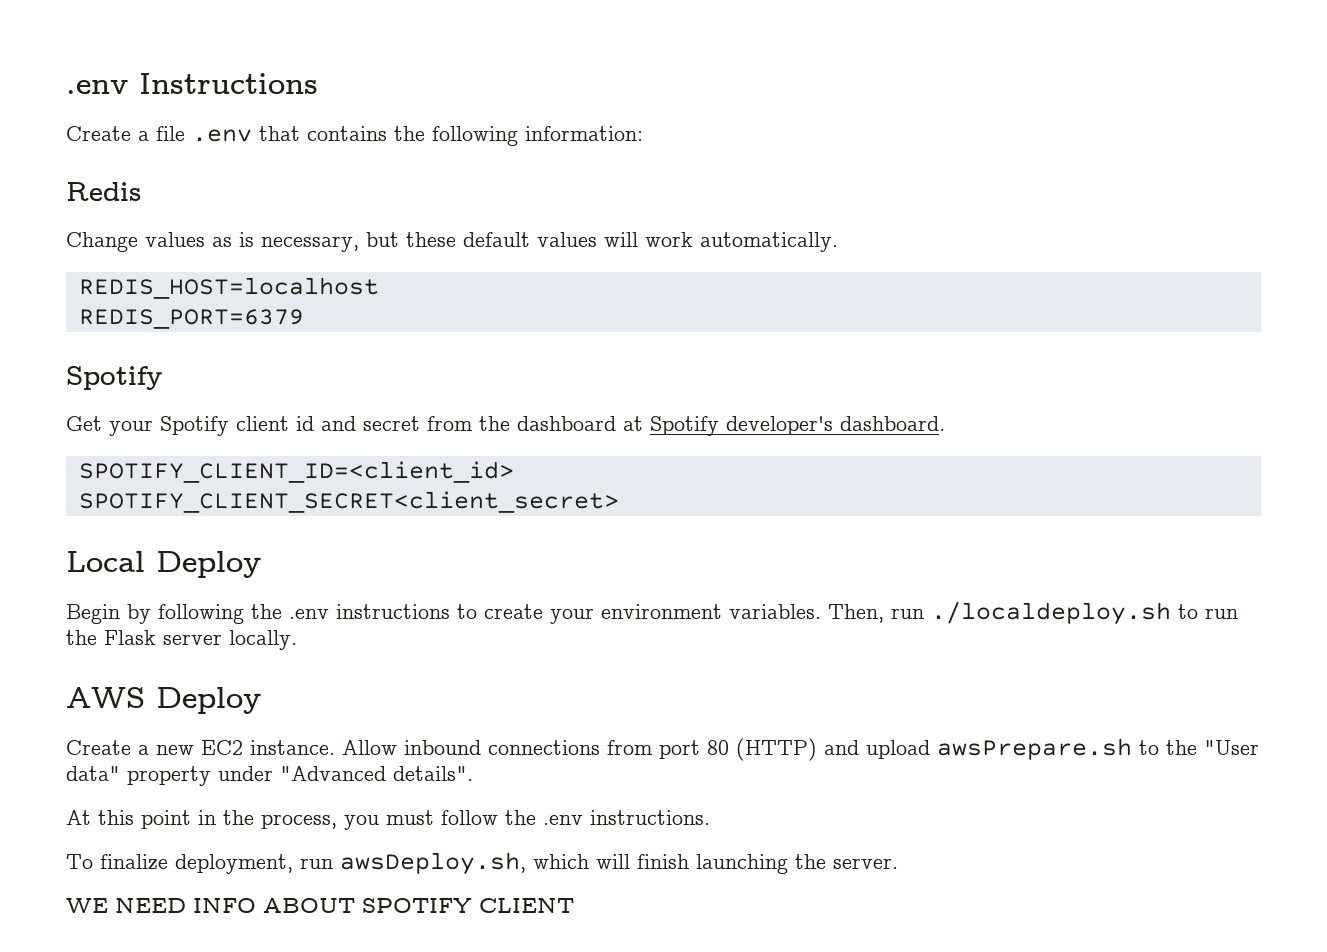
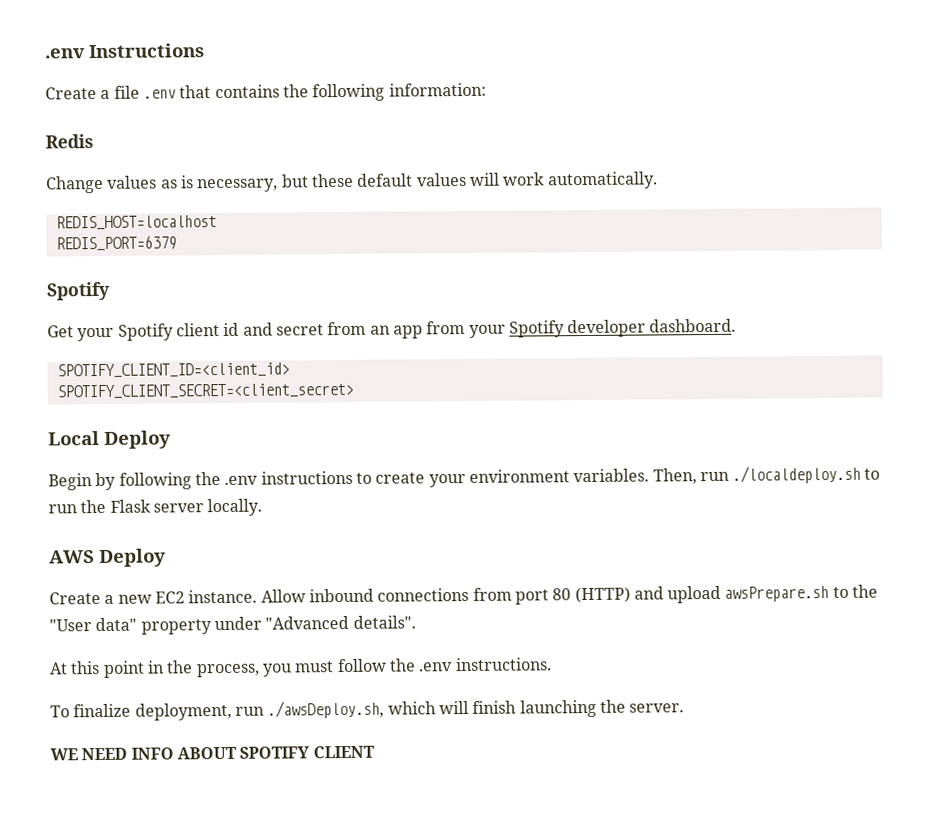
- Get your Spotify client id and secret from the dashboard at Spotify developer's dashboard.
+ Get your Spotify client id and secret from an app from your Spotify developer dashboard.
- SPOTIFY_CLIENT_SECRET<client_secret>
+ SPOTIFY_CLIENT_SECRET=<client_secret>
- To finalize deployment, run awsDeploy.sh, which will finish launching the server.
+ To finalize deployment, run ./awsDeploy.sh, which will finish launching the server.

